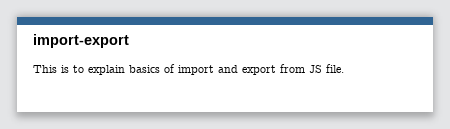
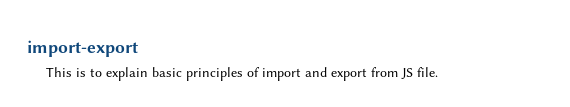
- This is to explain basics of import and export from JS file.
+ This is to explain basic principles of import and export from JS file.

